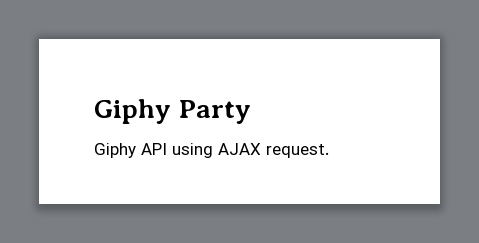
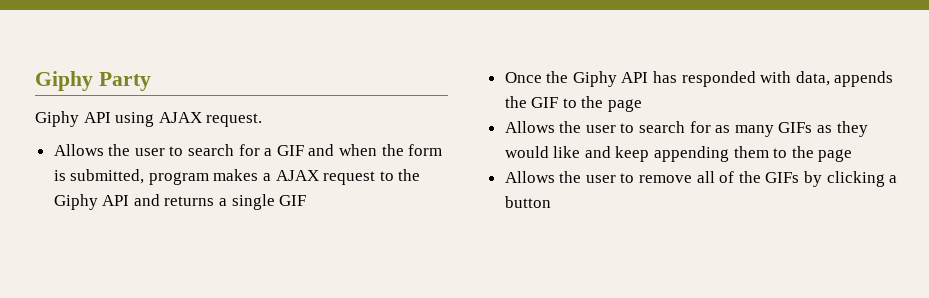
+ Allows the user to search for a GIF and when the form is submitted, program makes a AJAX request to the Giphy API and returns a single GIF
+ Once the Giphy API has responded with data, appends the GIF to the page
+ Allows the user to search for as many GIFs as they would like and keep appending them to the page
+ Allows the user to remove all of the GIFs by clicking a button

